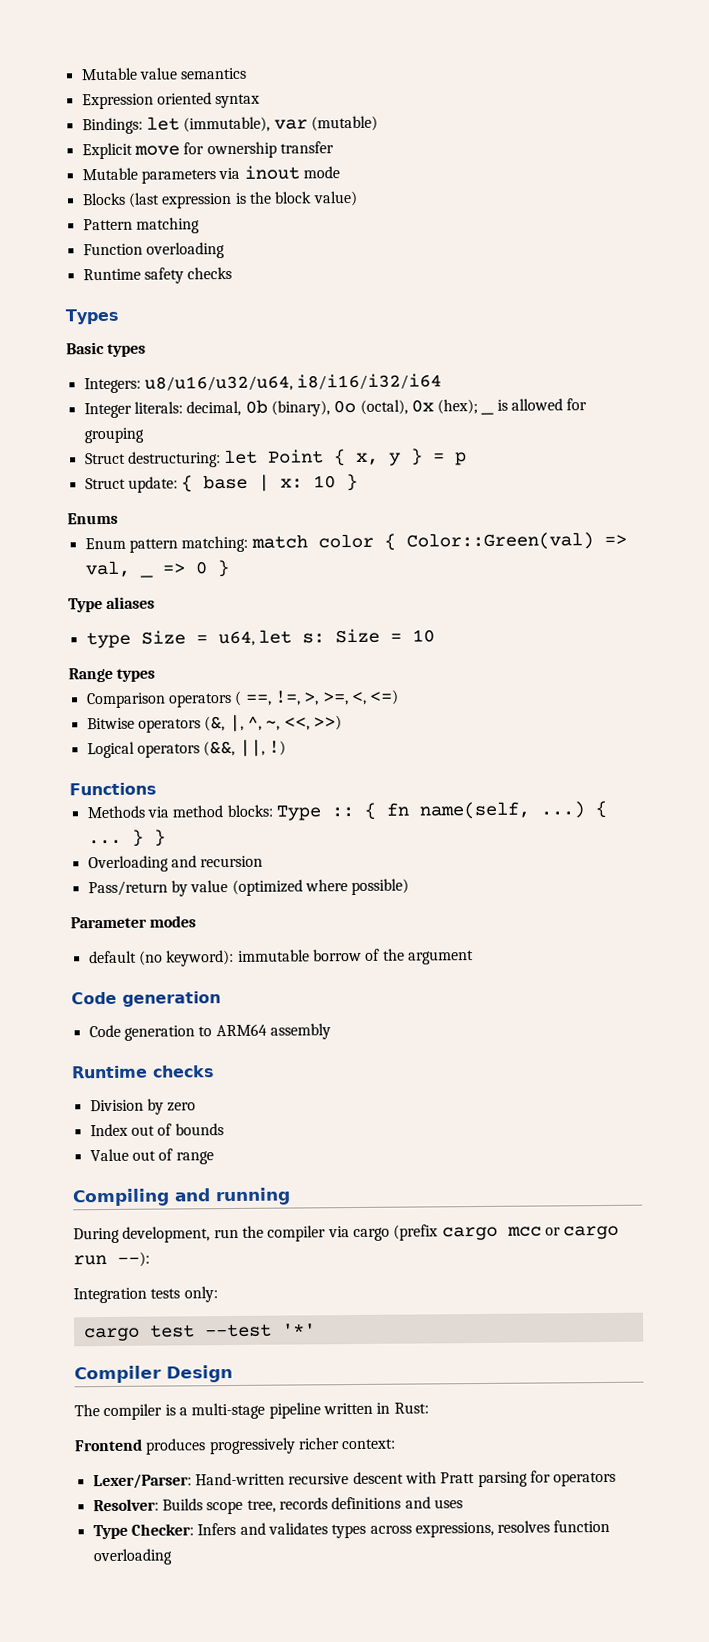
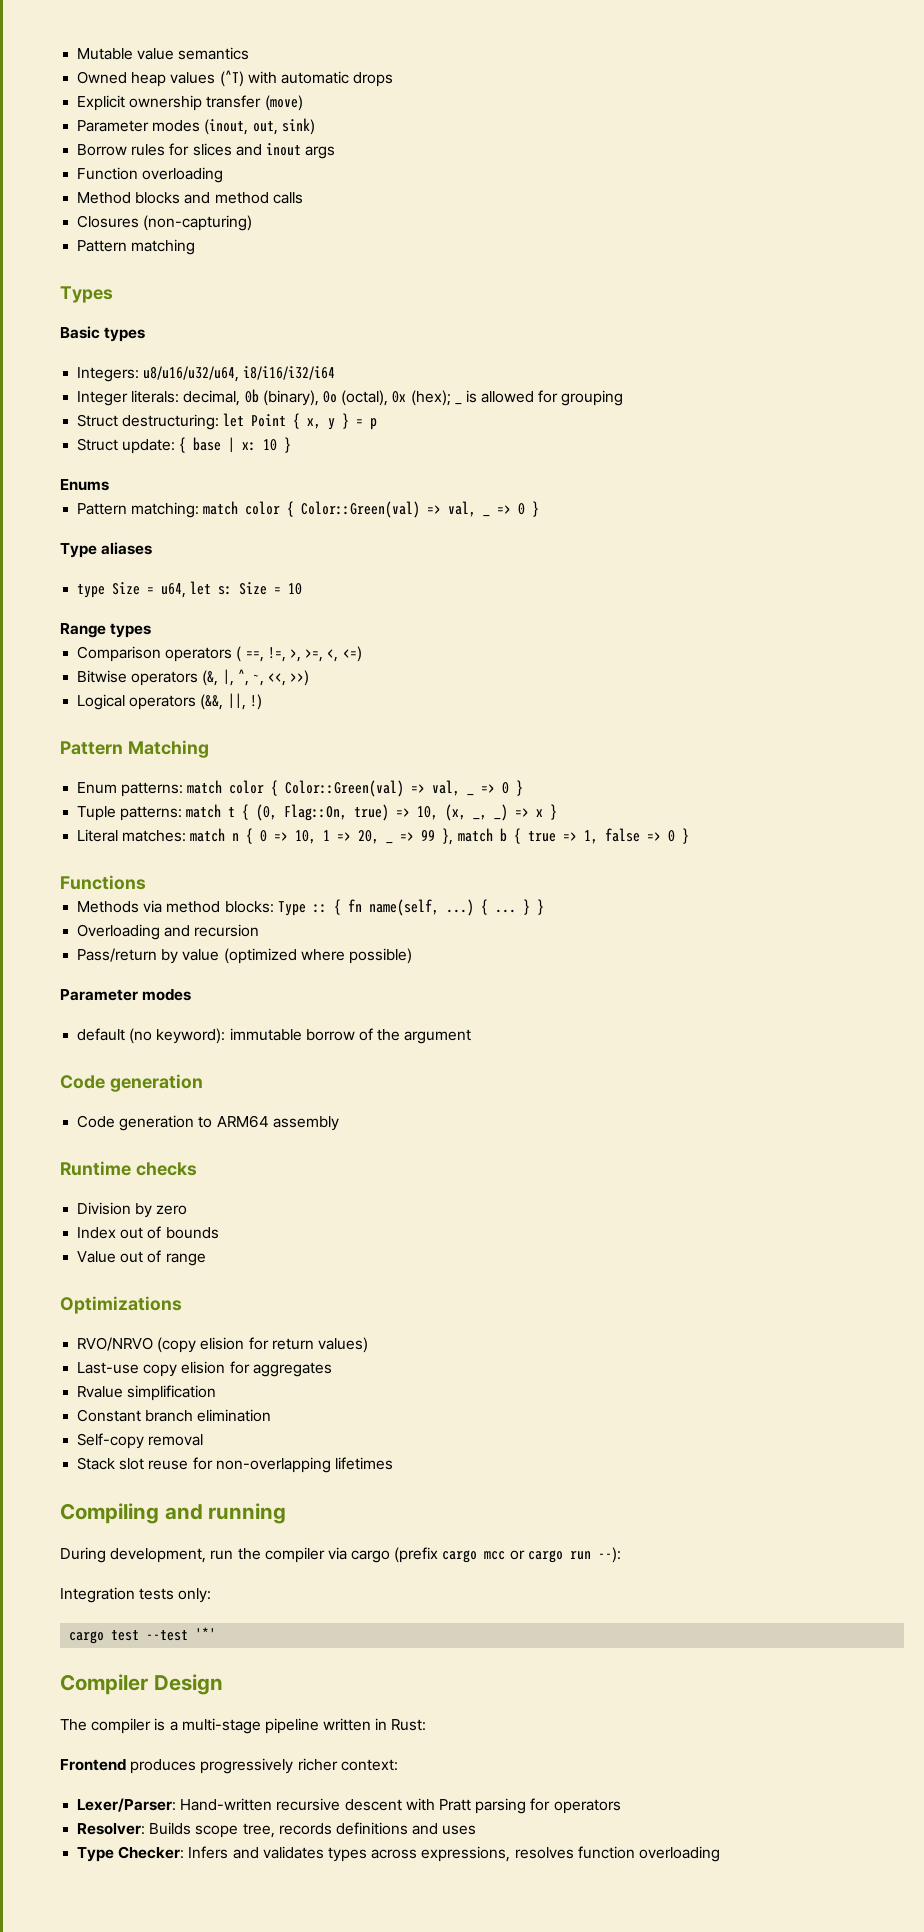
- Expression oriented syntax
- Bindings: let (immutable), var (mutable)
+ Owned heap values (^T) with automatic drops
- Explicit move for ownership transfer
- Mutable parameters via inout mode
- Blocks (last expression is the block value)
+ Explicit ownership transfer (move)
+ Parameter modes (inout, out, sink)
+ Borrow rules for slices and inout args
+ Function overloading
+ Method blocks and method calls
+ Closures (non-capturing)
  Pattern matching
- Function overloading
- Runtime safety checks
- Enum pattern matching: match color { Color::Green(val) => val, _ => 0 }
+ Pattern matching: match color { Color::Green(val) => val, _ => 0 }
+ Pattern Matching
+ Enum patterns: match color { Color::Green(val) => val, _ => 0 }
+ Tuple patterns: match t { (0, Flag::On, true) => 10, (x, _, _) => x }
+ Literal matches: match n { 0 => 10, 1 => 20, _ => 99 }, match b { true => 1, false => 0 }
+ Optimizations
+ RVO/NRVO (copy elision for return values)
+ Last-use copy elision for aggregates
+ Rvalue simplification
+ Constant branch elimination
+ Self-copy removal
+ Stack slot reuse for non-overlapping lifetimes

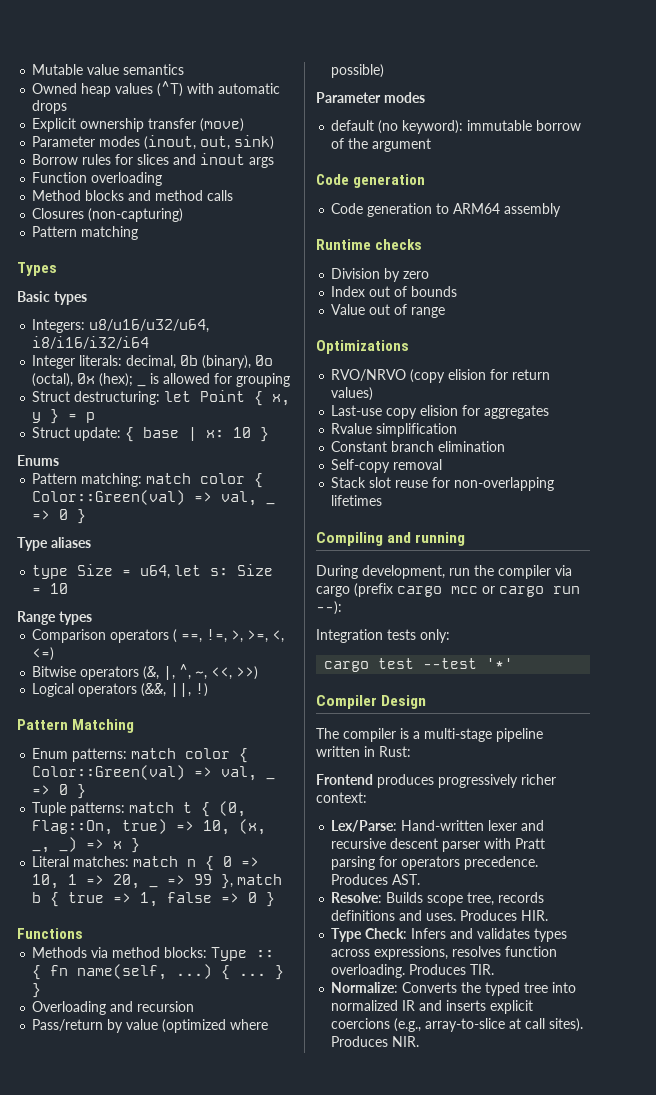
- Lexer/Parser: Hand-written recursive descent with Pratt parsing for operators
- Resolver: Builds scope tree, records definitions and uses
- Type Checker: Infers and validates types across expressions, resolves function overloading
+ Lex/Parse: Hand-written lexer and recursive descent parser with Pratt parsing for operators precedence. Produces AST.
+ Resolve: Builds scope tree, records definitions and uses. Produces HIR.
+ Type Check: Infers and validates types across expressions, resolves function overloading. Produces TIR.
+ Normalize: Converts the typed tree into normalized IR and inserts explicit coercions (e.g., array-to-slice at call sites). Produces NIR.

